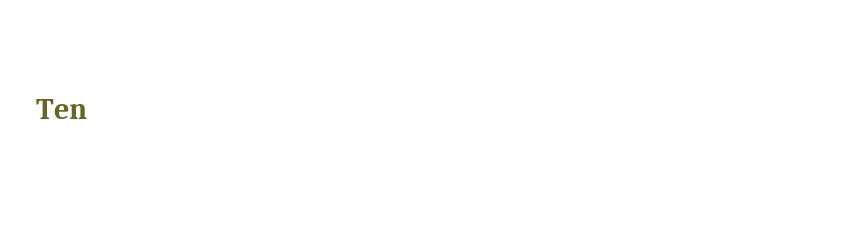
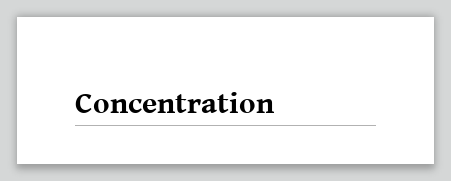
- Ten
+ Concentration

